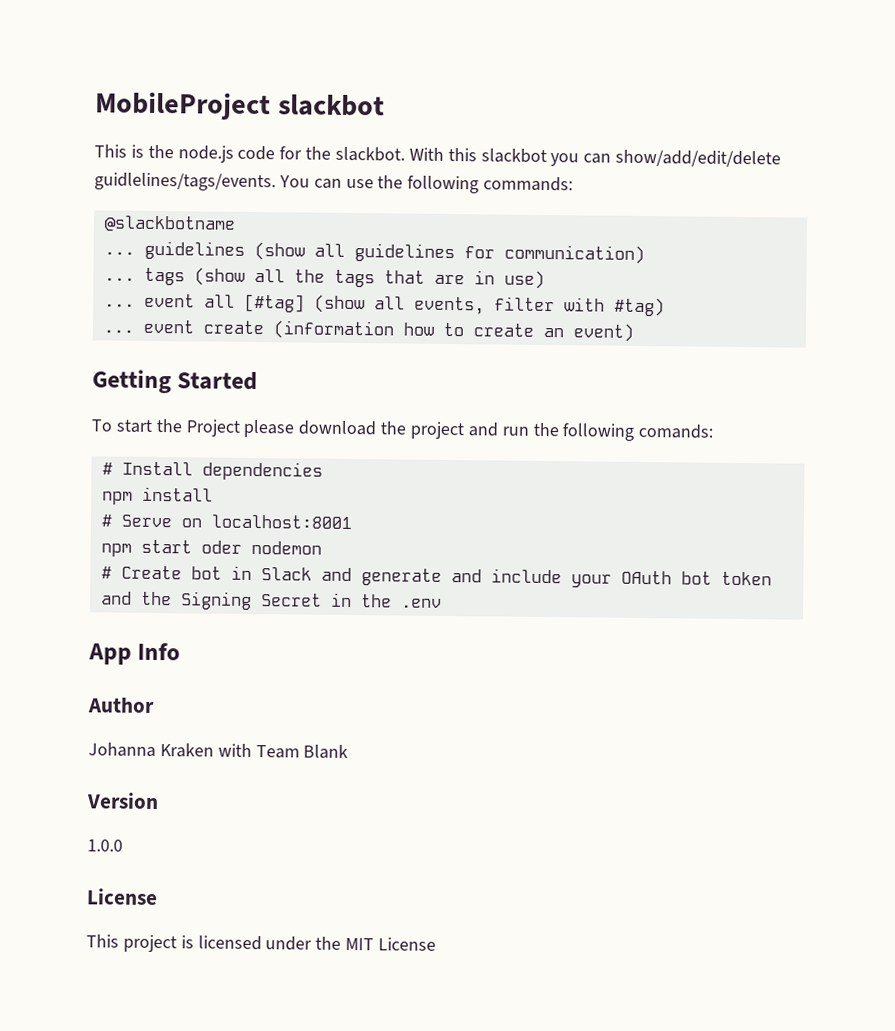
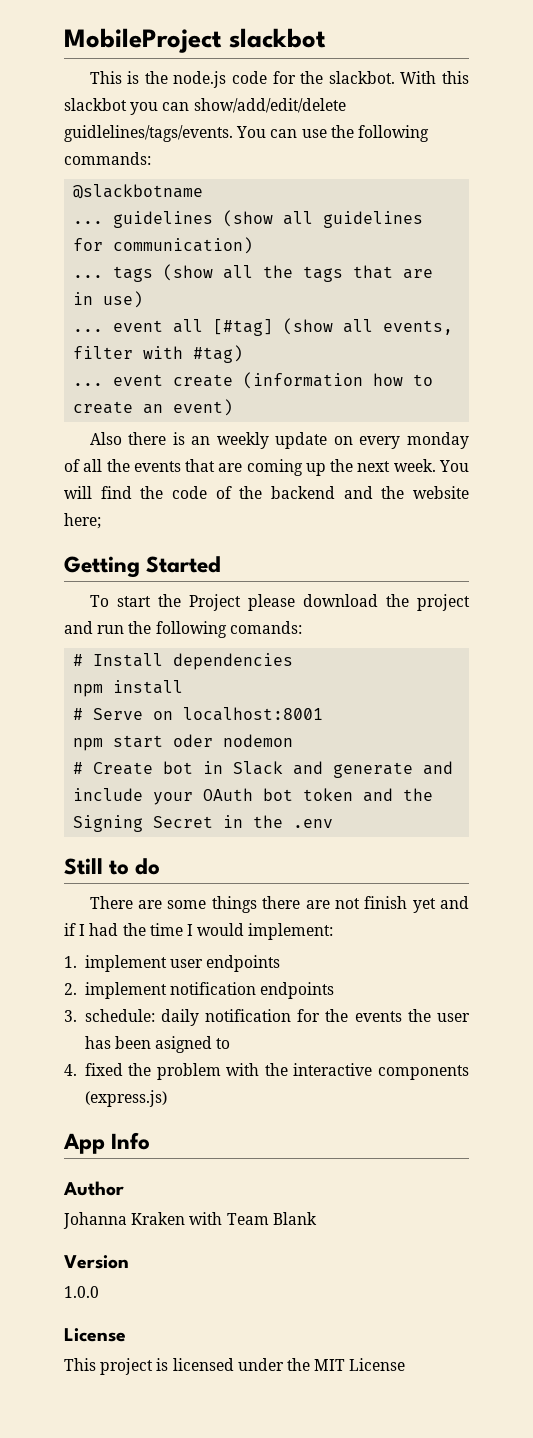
+ Also there is an weekly update on every monday of all the events that are coming up the next week. You will find the code of the backend and the website here;
+ Still to do
+ There are some things there are not finish yet and if I had the time I would implement:
+ 1. implement user endpoints
+ 2. implement notification endpoints
+ 3. schedule: daily notification for the events the user has been asigned to
+ 4. fixed the problem with the interactive components (express.js)

